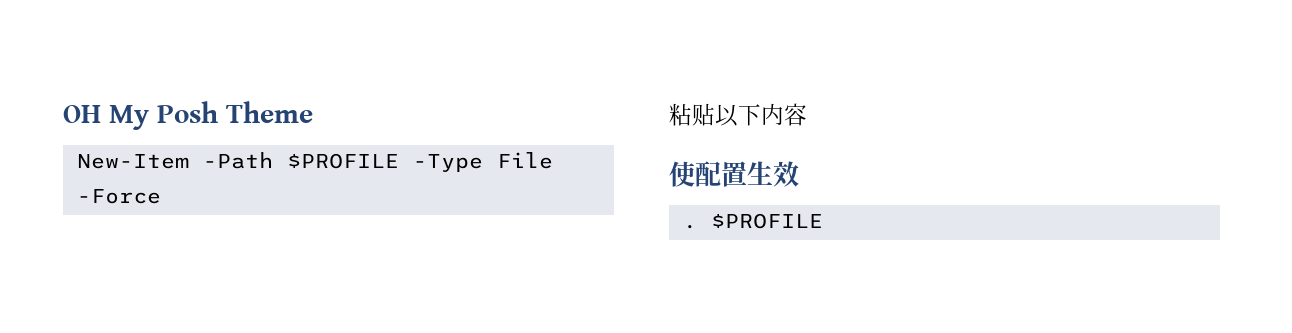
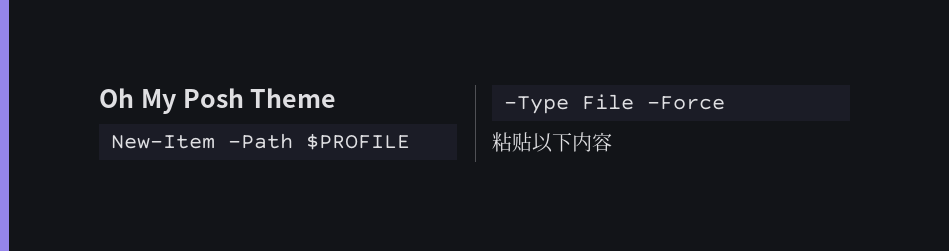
- OH My Posh Theme
+ Oh My Posh Theme
- 使配置生效
- . $PROFILE

